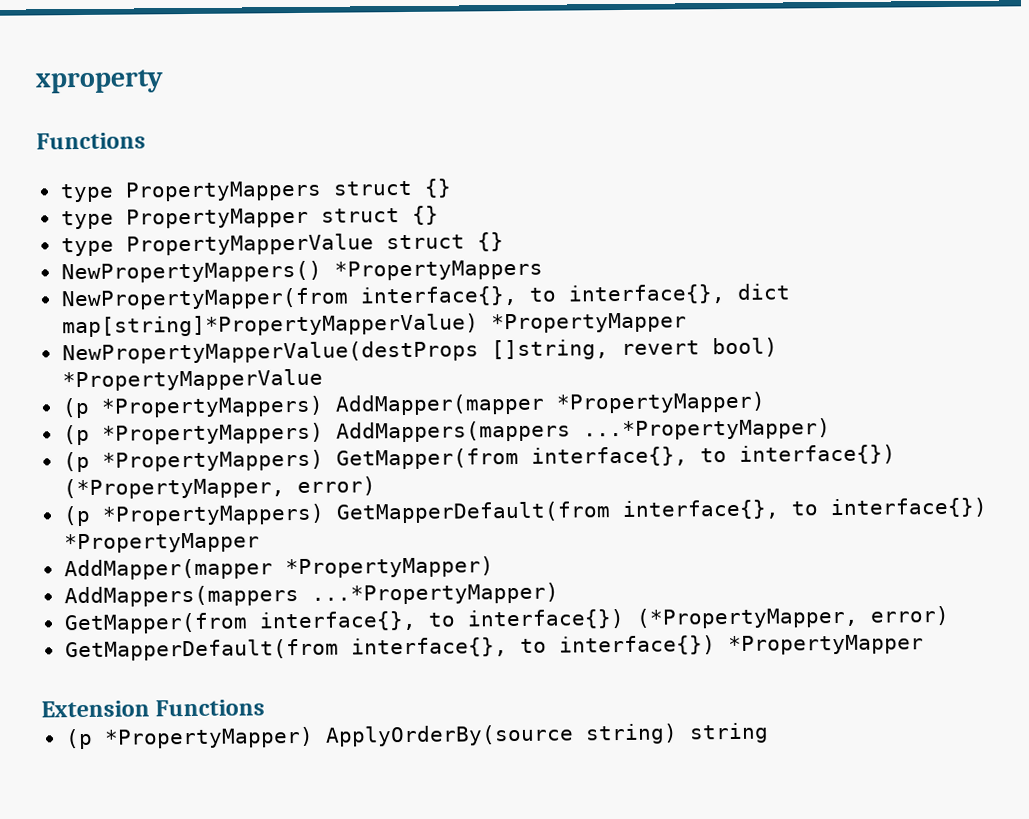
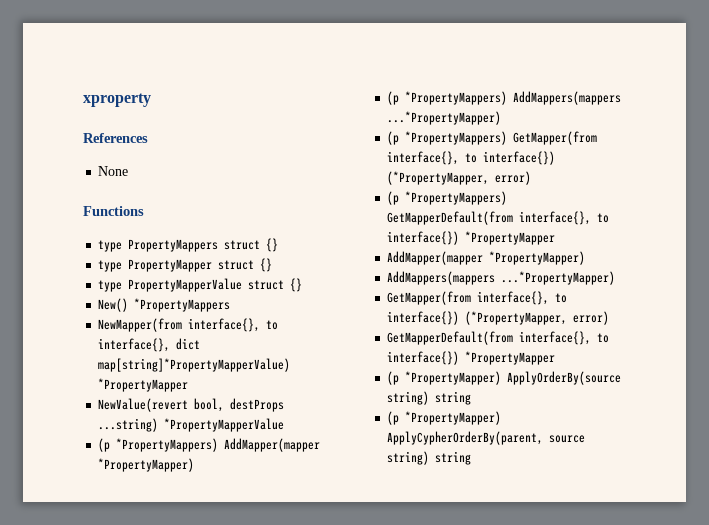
+ References
+ None
- NewPropertyMappers() *PropertyMappers
+ New() *PropertyMappers
- NewPropertyMapper(from interface{}, to interface{}, dict map[string]*PropertyMapperValue) *PropertyMapper
+ NewMapper(from interface{}, to interface{}, dict map[string]*PropertyMapperValue) *PropertyMapper
- NewPropertyMapperValue(destProps []string, revert bool) *PropertyMapperValue
+ NewValue(revert bool, destProps ...string) *PropertyMapperValue
- Extension Functions
+ (p *PropertyMapper) ApplyCypherOrderBy(parent, source string) string

